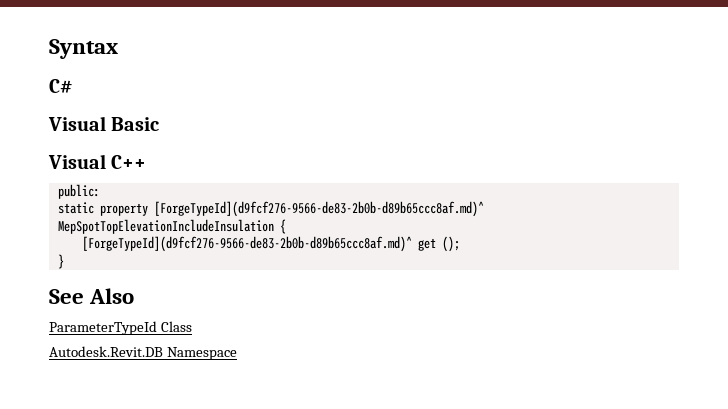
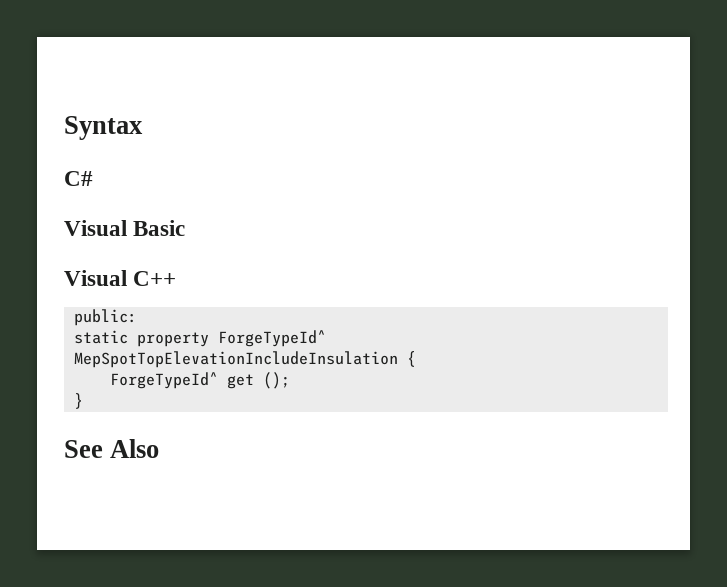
- static property [ForgeTypeId](d9fcf276-9566-de83-2b0b-d89b65ccc8af.md)^ MepSpotTopElevationIncludeInsulation {
+ static property ForgeTypeId^ MepSpotTopElevationIncludeInsulation {
- [ForgeTypeId](d9fcf276-9566-de83-2b0b-d89b65ccc8af.md)^ get ();
+ ForgeTypeId^ get ();
- ParameterTypeId Class
- Autodesk.Revit.DB Namespace

